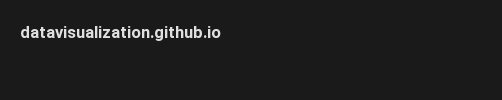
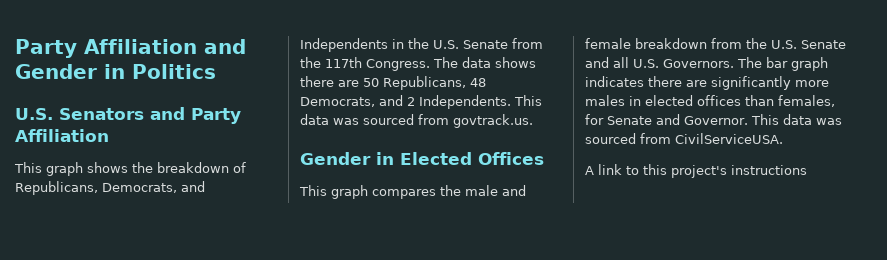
- datavisualization.github.io
+ Party Affiliation and Gender in Politics
+ U.S. Senators and Party Affiliation
+ This graph shows the breakdown of Republicans, Democrats, and Independents in the U.S. Senate from the 117th Congress. The data shows there are 50 Republicans, 48 Democrats, and 2 Independents. This data was sourced from govtrack.us.
+ Gender in Elected Offices
+ This graph compares the male and female breakdown from the U.S. Senate and all U.S. Governors. The bar graph indicates there are significantly more males in elected offices than females, for Senate and Governor. This data was sourced from CivilServiceUSA.
+ A link to this project's instructions

